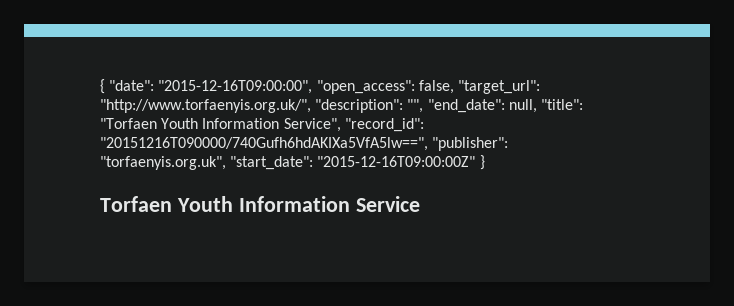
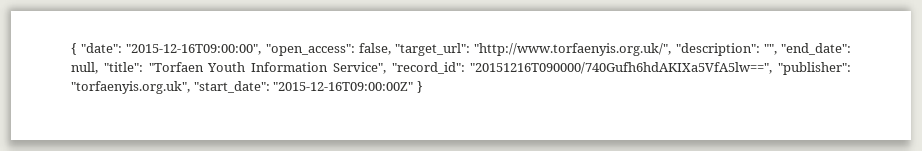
- Torfaen Youth Information Service

